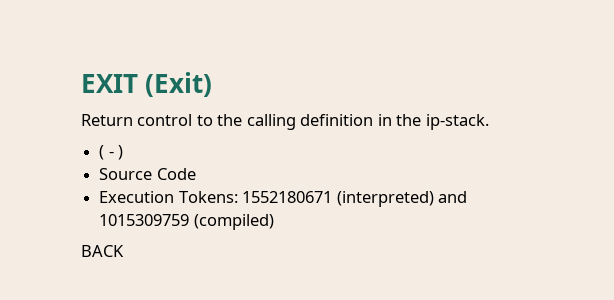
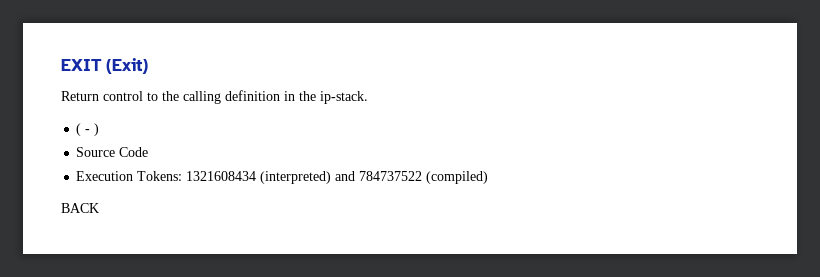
- Execution Tokens: 1552180671 (interpreted) and 1015309759 (compiled)
+ Execution Tokens: 1321608434 (interpreted) and 784737522 (compiled)

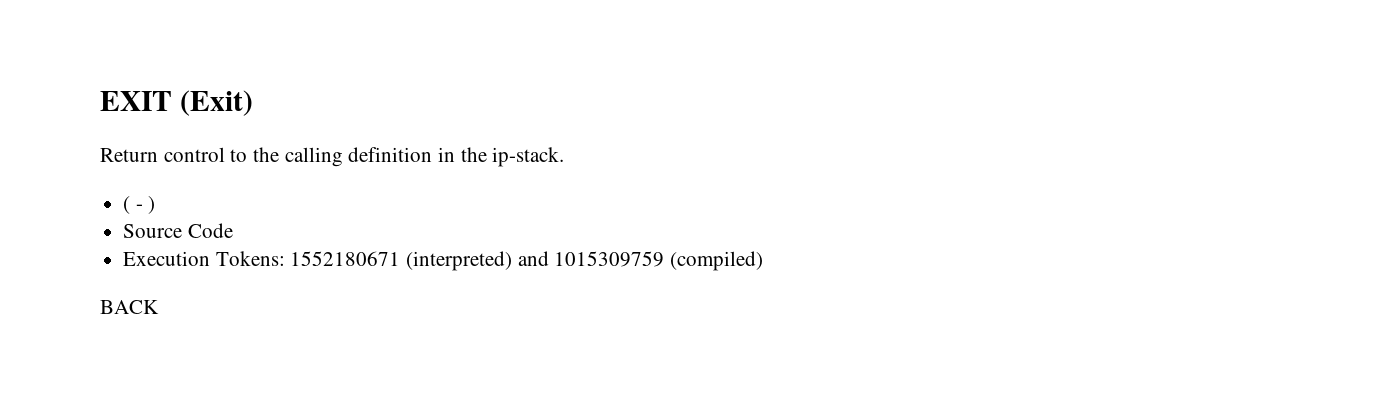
- Execution Tokens: 1321608434 (interpreted) and 784737522 (compiled)
+ Execution Tokens: 1552180671 (interpreted) and 1015309759 (compiled)

